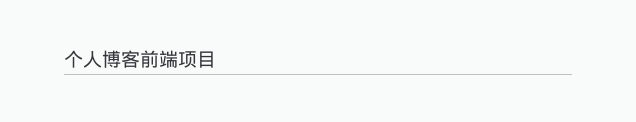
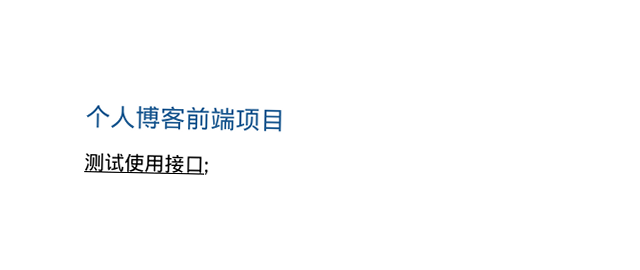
+ 测试使用接口;

